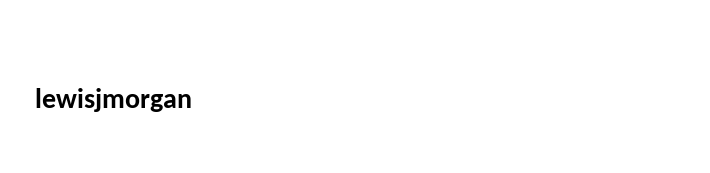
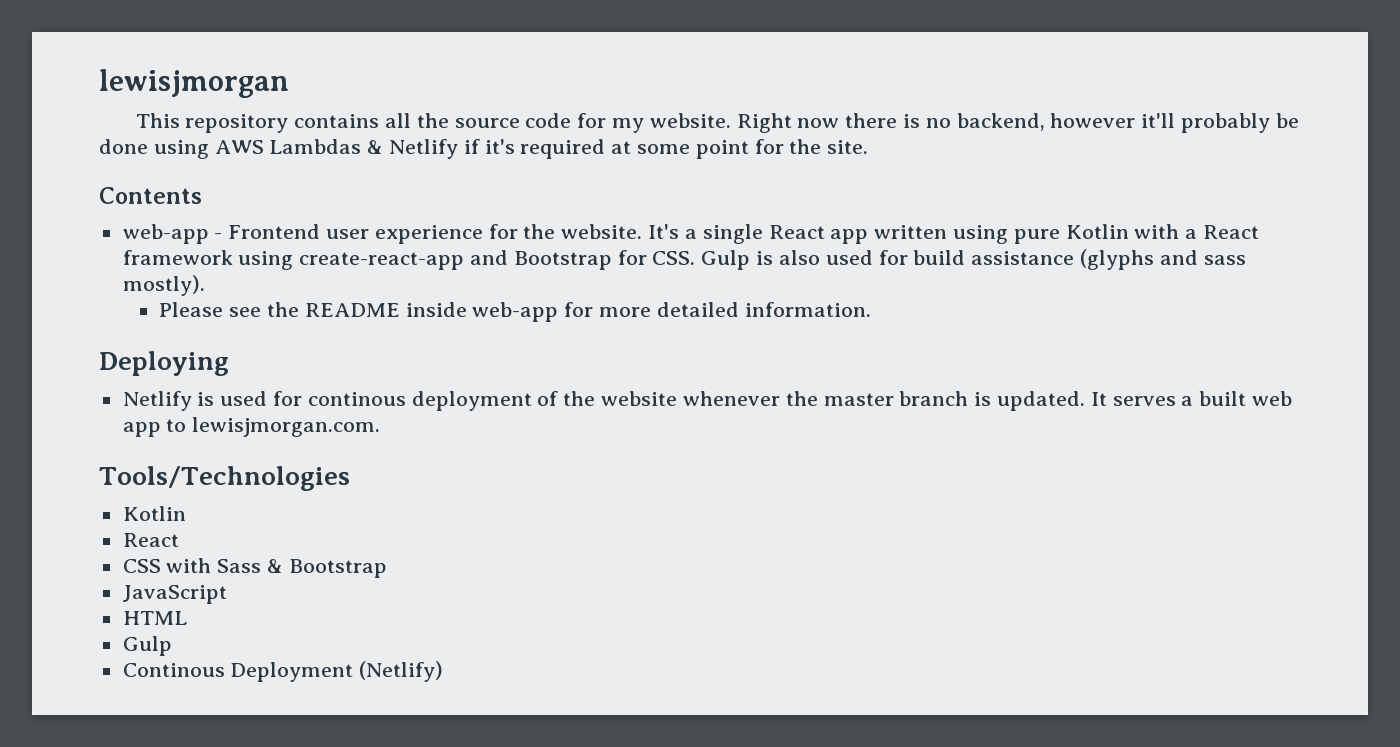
+ This repository contains all the source code for my website. Right now there is no backend, however it'll probably be done using AWS Lambdas & Netlify if it's required at some point for the site.
+ Contents
+ web-app - Frontend user experience for the website. It's a single React app written using pure Kotlin with a React framework using create-react-app and Bootstrap for CSS. Gulp is also used for build assistance (glyphs and sass mostly).
+ Please see the README inside web-app for more detailed information.
+ Deploying
+ Netlify is used for continous deployment of the website whenever the master branch is updated. It serves a built web app to lewisjmorgan.com.
+ Tools/Technologies
+ Kotlin
+ React
+ CSS with Sass & Bootstrap
+ JavaScript
+ HTML
+ Gulp
+ Continous Deployment (Netlify)

